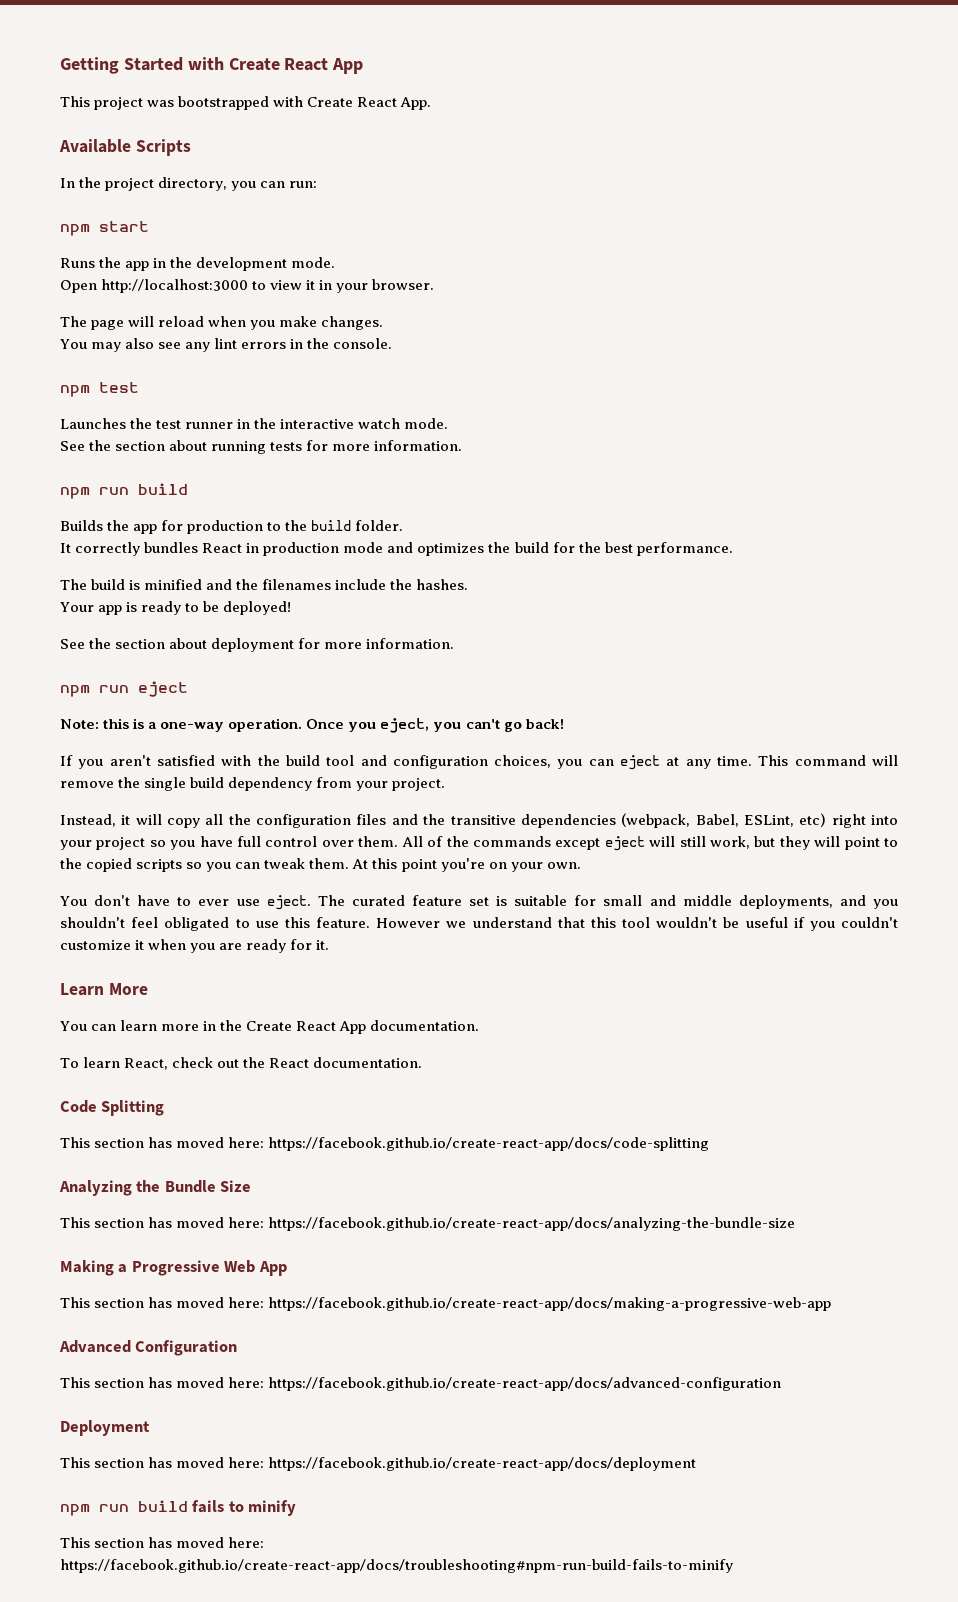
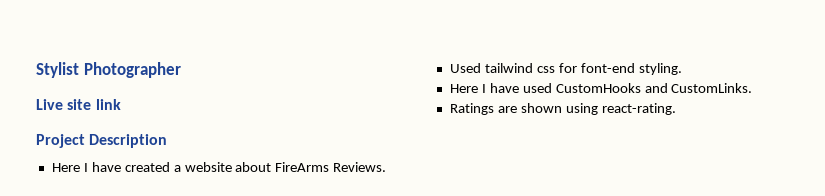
- Getting Started with Create React App
- This project was bootstrapped with Create React App.
- Available Scripts
- In the project directory, you can run:
- npm start
- Runs the app in the development mode.
- Open http://localhost:3000 to view it in your browser.
- The page will reload when you make changes.
- You may also see any lint errors in the console.
- npm test
- Launches the test runner in the interactive watch mode.
- See the section about running tests for more information.
- npm run build
- Builds the app for production to the build folder.
- It correctly bundles React in production mode and optimizes the build for the best performance.
- The build is minified and the filenames include the hashes.
- Your app is ready to be deployed!
- See the section about deployment for more information.
- npm run eject
- Note: this is a one-way operation. Once you eject, you can't go back!
- If you aren't satisfied with the build tool and configuration choices, you can eject at any time. This command will remove the single build dependency from your project.
- Instead, it will copy all the configuration files and the transitive dependencies (webpack, Babel, ESLint, etc) right into your project so you have full control over them. All of the commands except eject will still work, but they will point to the copied scripts so you can tweak them. At this point you're on your own.
- You don't have to ever use eject. The curated feature set is suitable for small and middle deployments, and you shouldn't feel obligated to use this feature. However we understand that this tool wouldn't be useful if you couldn't customize it when you are ready for it.
- Learn More
- You can learn more in the Create React App documentation.
- To learn React, check out the React documentation.
- Code Splitting
- This section has moved here: https://facebook.github.io/create-react-app/docs/code-splitting
- Analyzing the Bundle Size
- This section has moved here: https://facebook.github.io/create-react-app/docs/analyzing-the-bundle-size
- Making a Progressive Web App
- This section has moved here: https://facebook.github.io/create-react-app/docs/making-a-progressive-web-app
- Advanced Configuration
- This section has moved here: https://facebook.github.io/create-react-app/docs/advanced-configuration
- Deployment
- This section has moved here: https://facebook.github.io/create-react-app/docs/deployment
- npm run build fails to minify
- This section has moved here: https://facebook.github.io/create-react-app/docs/troubleshooting#npm-run-build-fails-to-minify
+ Stylist Photographer
+ Live site link
+ Project Description
+ Here I have created a website about FireArms Reviews.
+ Used tailwind css for font-end styling.
+ Here I have used CustomHooks and CustomLinks.
+ Ratings are shown using react-rating.

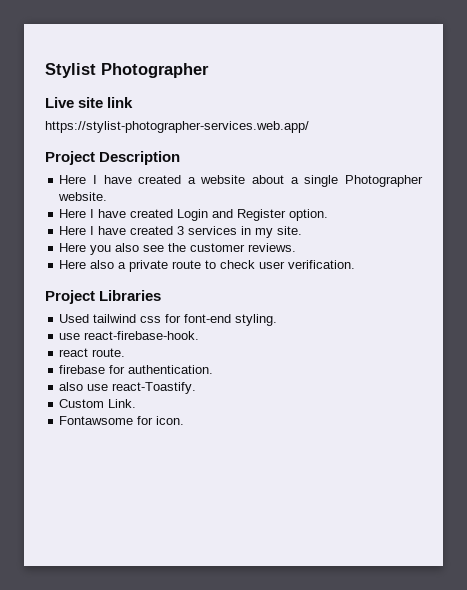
+ https://stylist-photographer-services.web.app/
- Here I have created a website about FireArms Reviews.
+ Here I have created a website about a single Photographer website.
+ Here I have created Login and Register option.
+ Here I have created 3 services in my site.
+ Here you also see the customer reviews.
+ Here also a private route to check user verification.
+ Project Libraries
- Here I have used CustomHooks and CustomLinks.
- Ratings are shown using react-rating.
+ use react-firebase-hook.
+ react route.
+ firebase for authentication.
+ also use react-Toastify.
+ Custom Link.
+ Fontawsome for icon.

